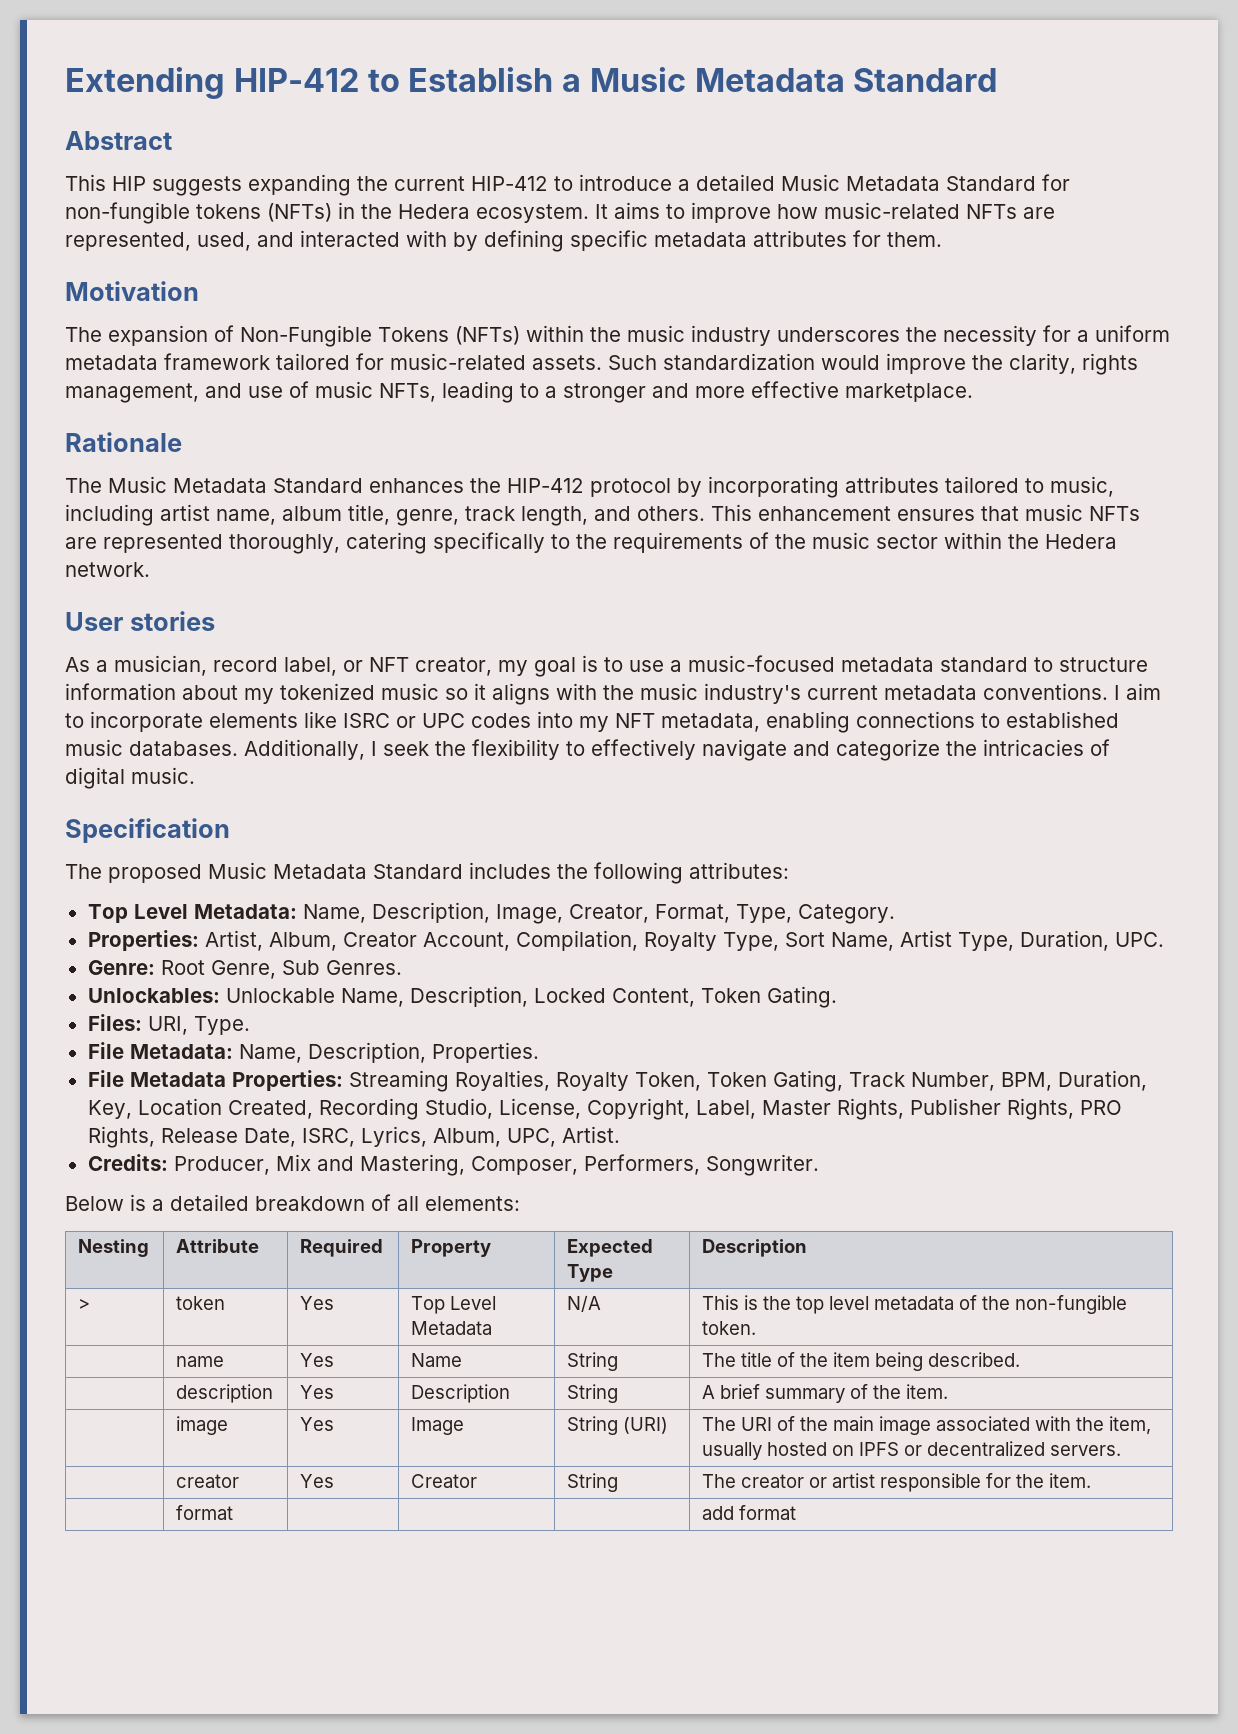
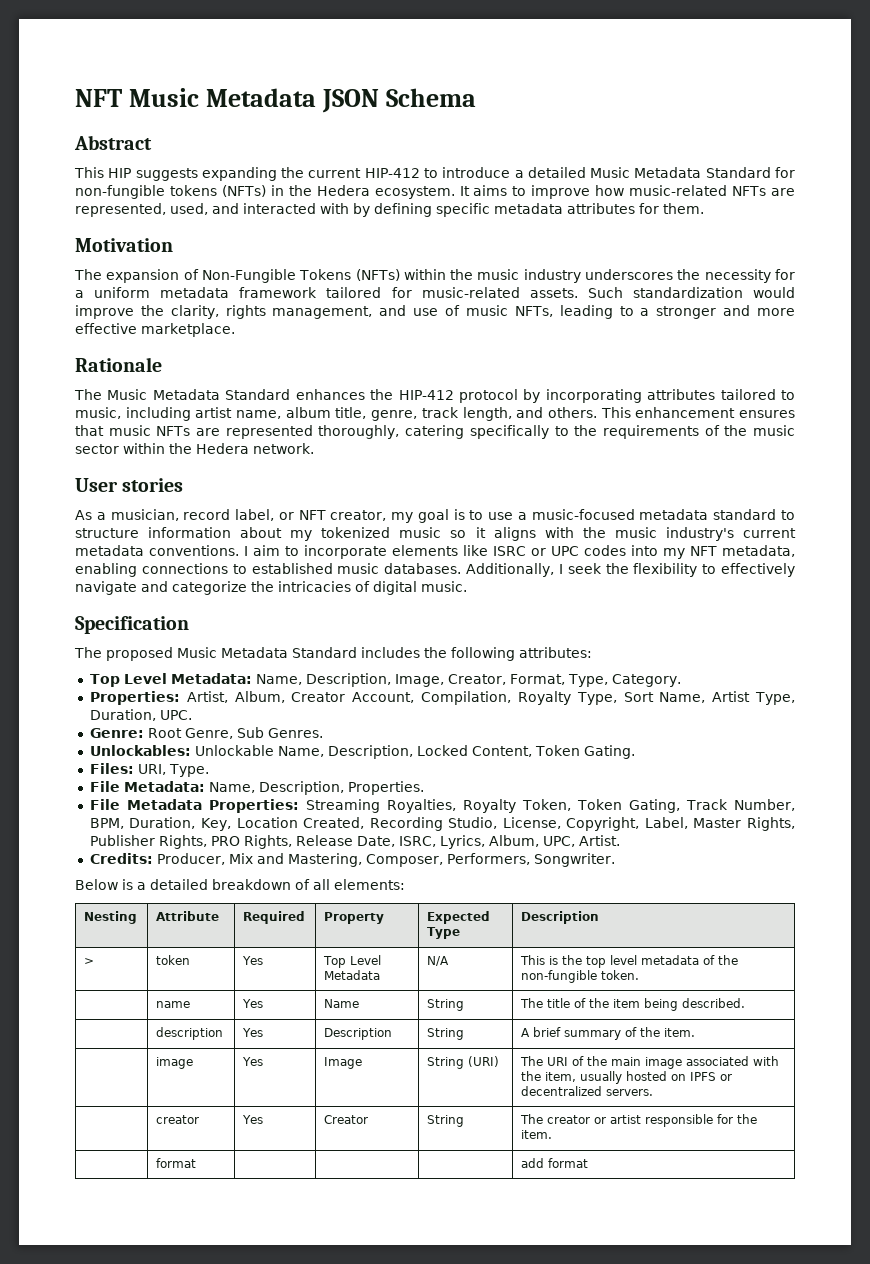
- Extending HIP-412 to Establish a Music Metadata Standard
+ NFT Music Metadata JSON Schema

